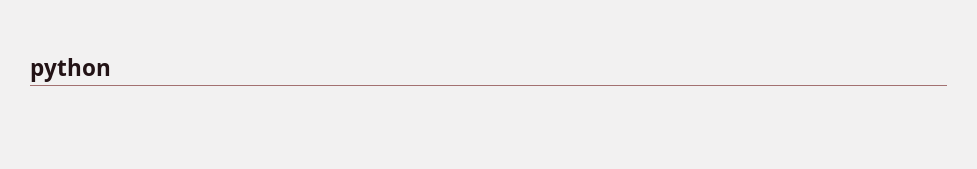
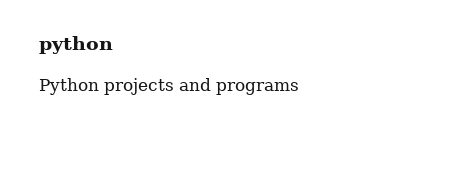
+ Python projects and programs

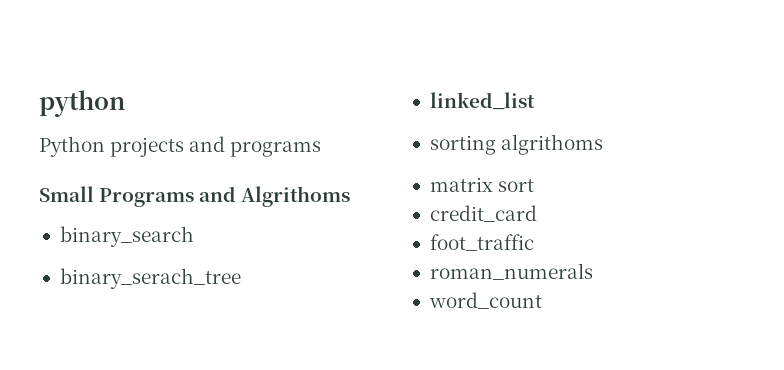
+ Small Programs and Algrithoms
+ binary_search
+ binary_serach_tree
+ linked_list
+ sorting algrithoms
+ matrix sort
+ credit_card
+ foot_traffic
+ roman_numerals
+ word_count

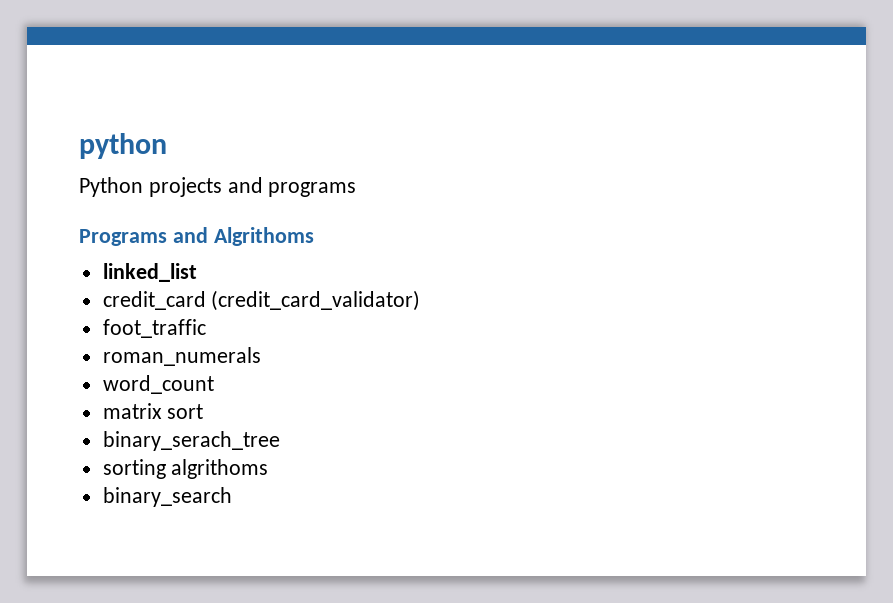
- Small Programs and Algrithoms
+ Programs and Algrithoms
- binary_search
- binary_serach_tree
- sorting algrithoms
- matrix sort
- credit_card
+ credit_card (credit_card_validator)
+ matrix sort
+ binary_serach_tree
+ sorting algrithoms
+ binary_search

